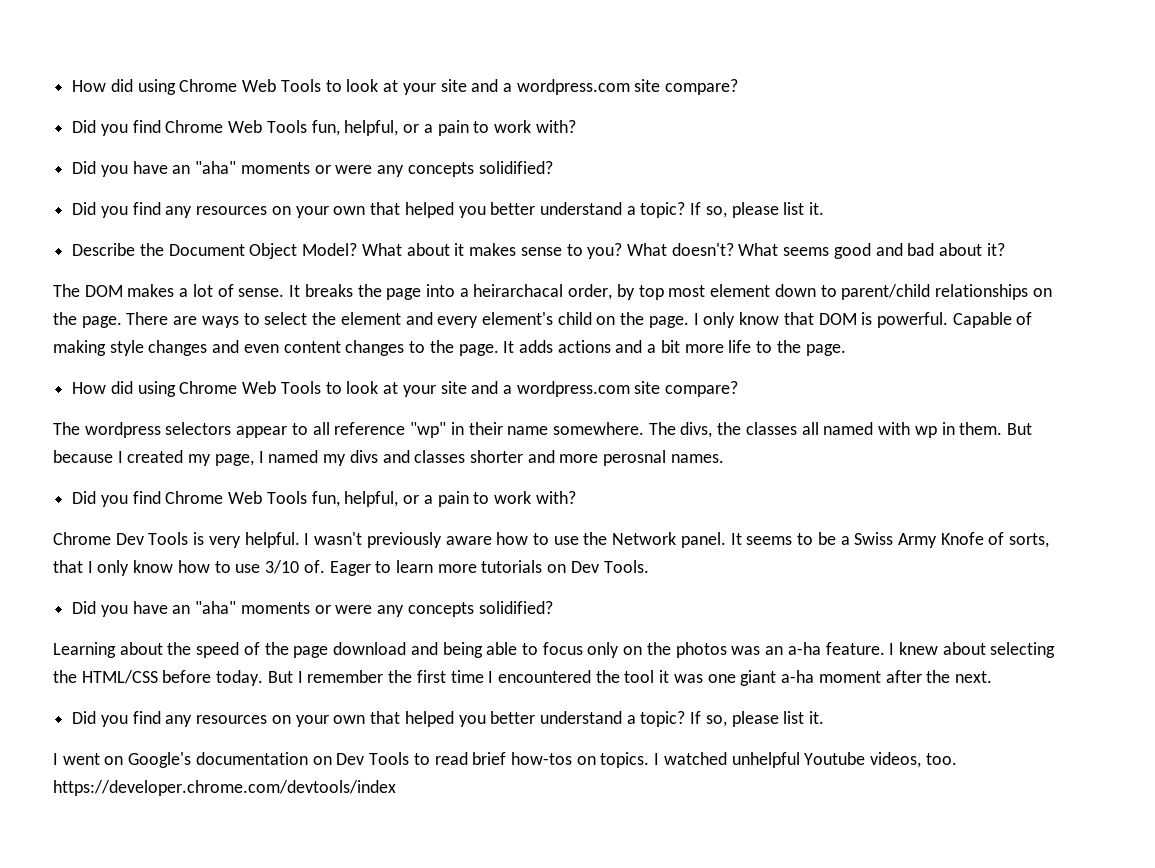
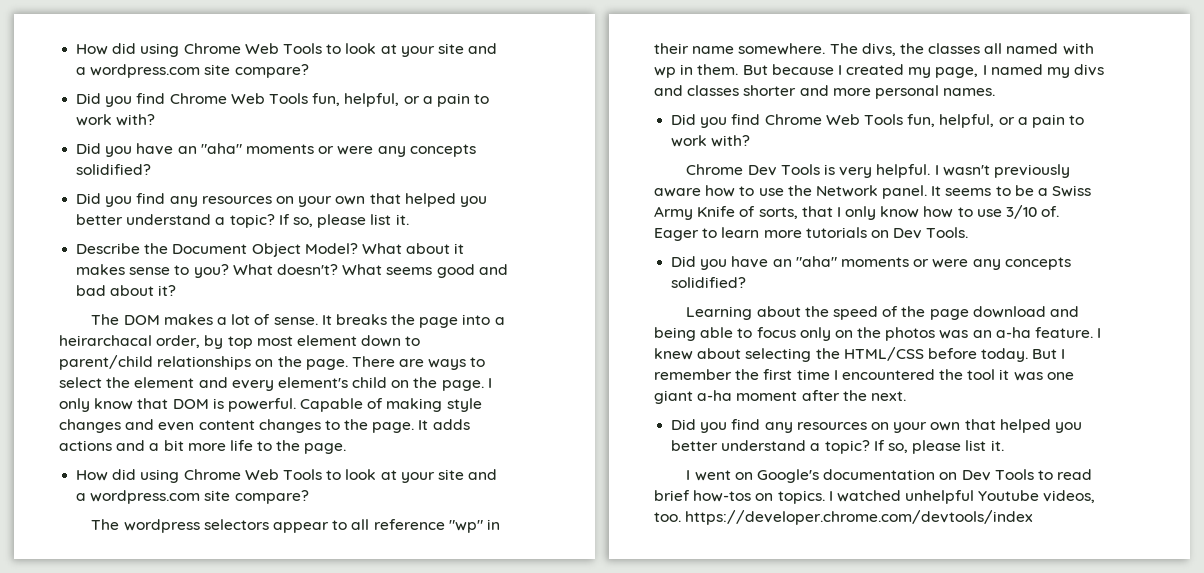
- But because I created my page, I named my divs and classes shorter and more perosnal names.
+ But because I created my page, I named my divs and classes shorter and more personal names.
- It seems to be a Swiss Army Knofe of sorts, that I only know how to use 3/10 of.
+ It seems to be a Swiss Army Knife of sorts, that I only know how to use 3/10 of.

